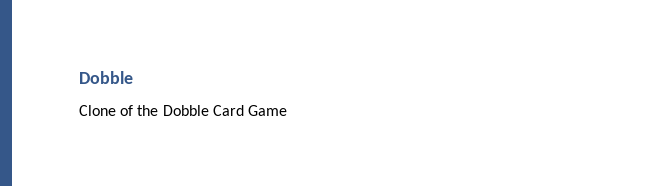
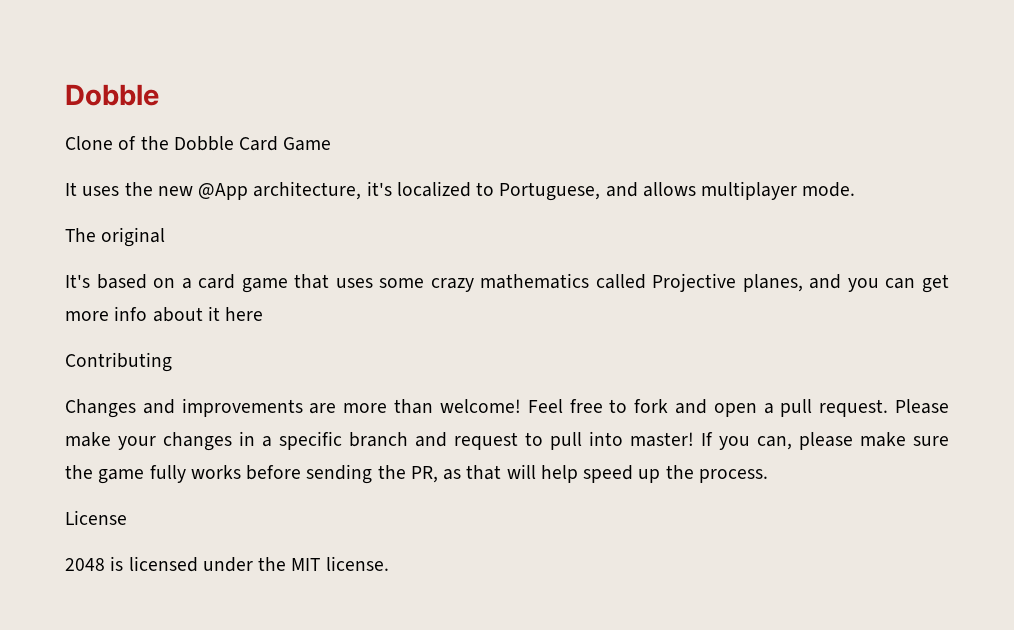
+ It uses the new @App architecture, it's localized to Portuguese, and allows multiplayer mode.
+ The original
+ It's based on a card game that uses some crazy mathematics called Projective planes, and you can get more info about it here
+ Contributing
+ Changes and improvements are more than welcome! Feel free to fork and open a pull request. Please make your changes in a specific branch and request to pull into master! If you can, please make sure the game fully works before sending the PR, as that will help speed up the process.
+ License
+ 2048 is licensed under the MIT license.

